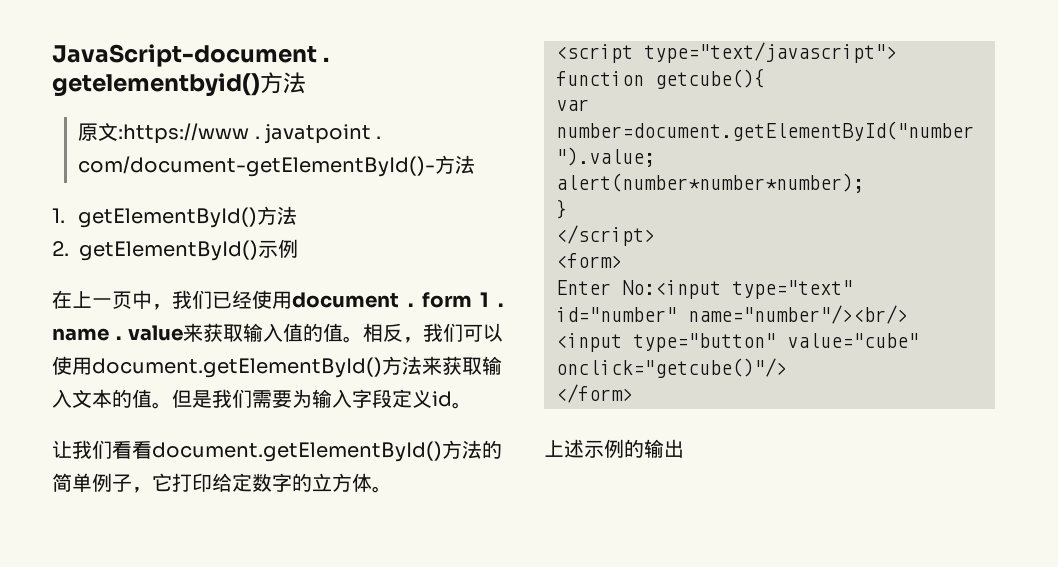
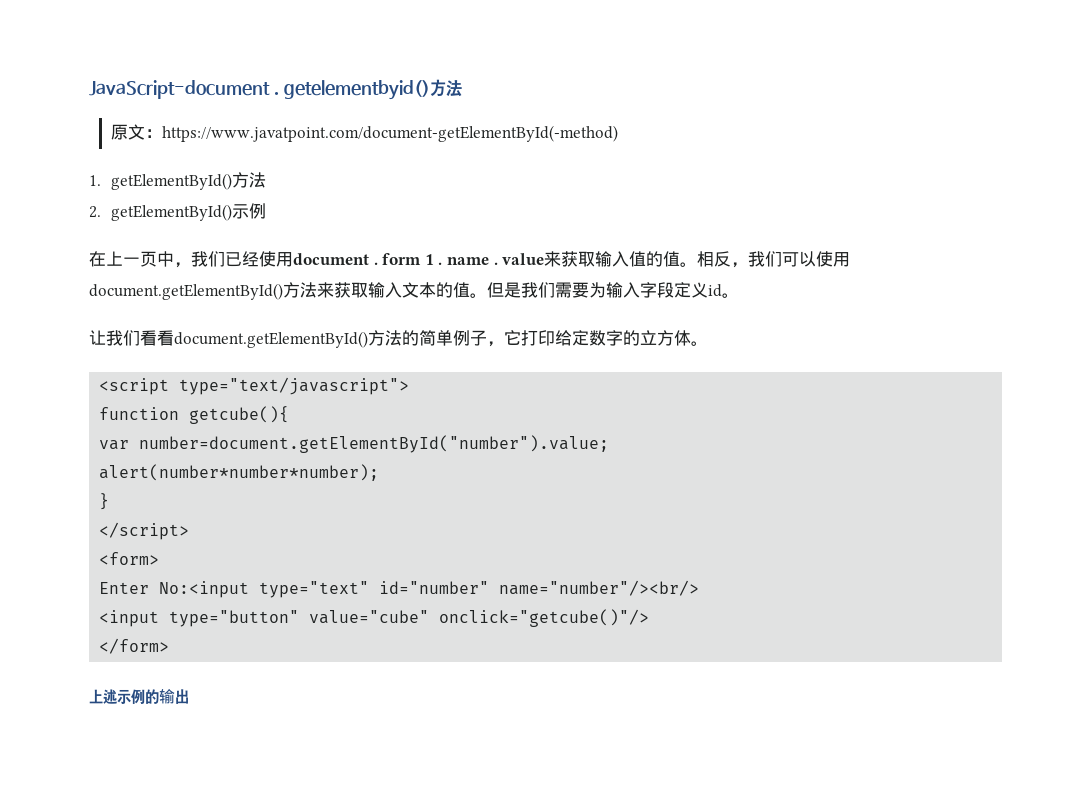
- 原文:https://www . javatpoint . com/document-getElementById()-方法
+ 原文：https://www.javatpoint.com/document-getElementById(-method)

